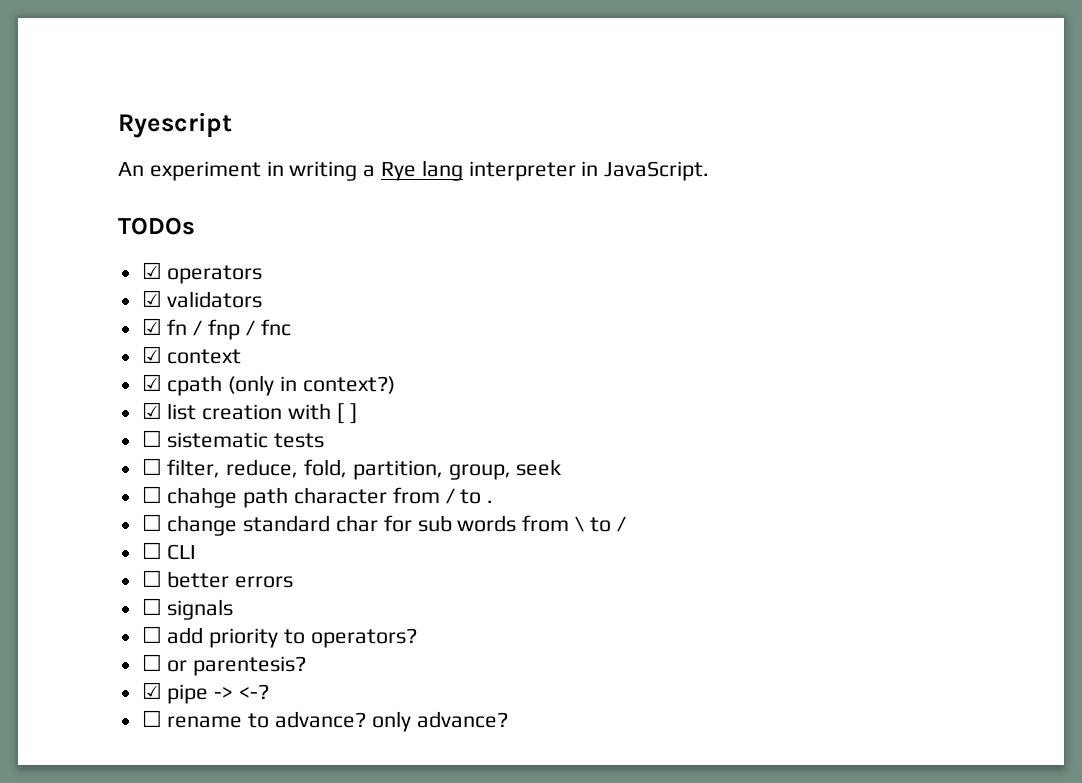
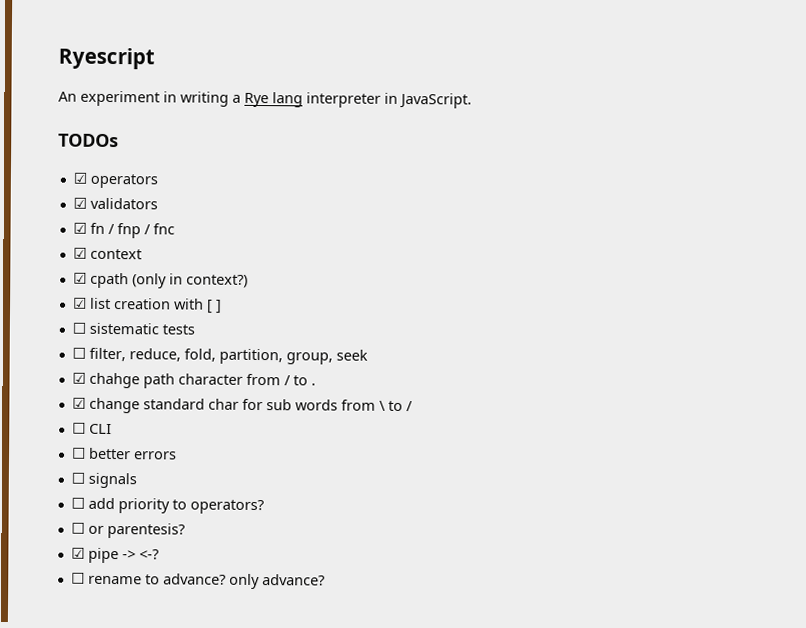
- ☐ chahge path character from / to .
+ ☑ chahge path character from / to .
- ☐ change standard char for sub words from \ to /
+ ☑ change standard char for sub words from \ to /

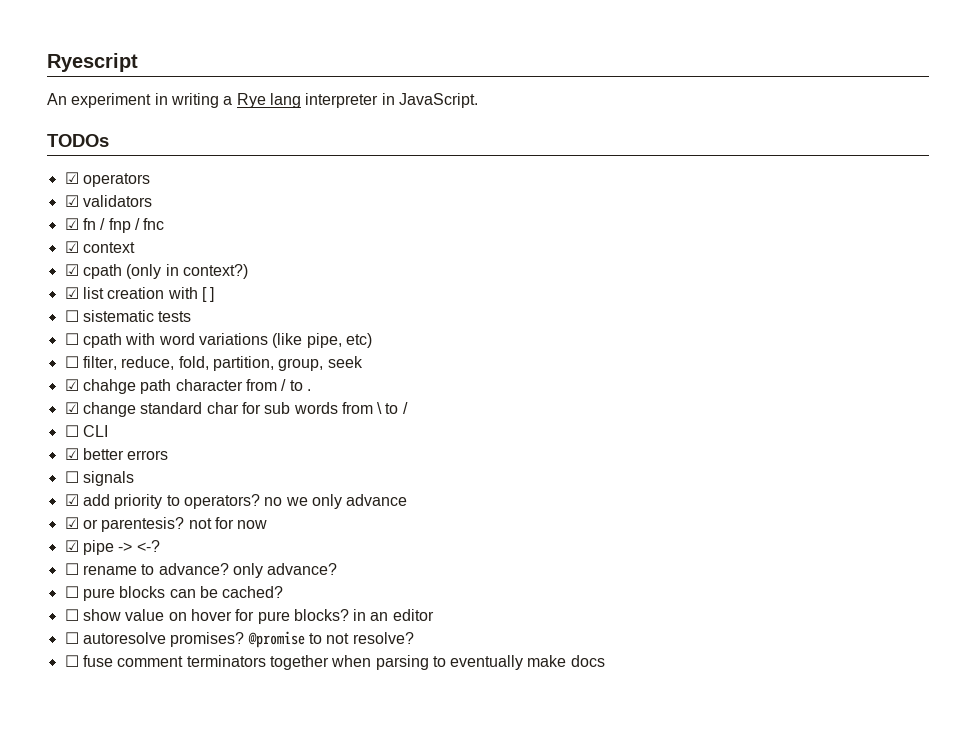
+ ☐ cpath with word variations (like pipe, etc)
- ☐ better errors
+ ☑ better errors
- ☐ add priority to operators?
- ☐ or parentesis?
+ ☑ add priority to operators? no we only advance
+ ☑ or parentesis? not for now
+ ☐ pure blocks can be cached?
+ ☐ show value on hover for pure blocks? in an editor
+ ☐ autoresolve promises? @promise to not resolve?
+ ☐ fuse comment terminators together when parsing to eventually make docs

